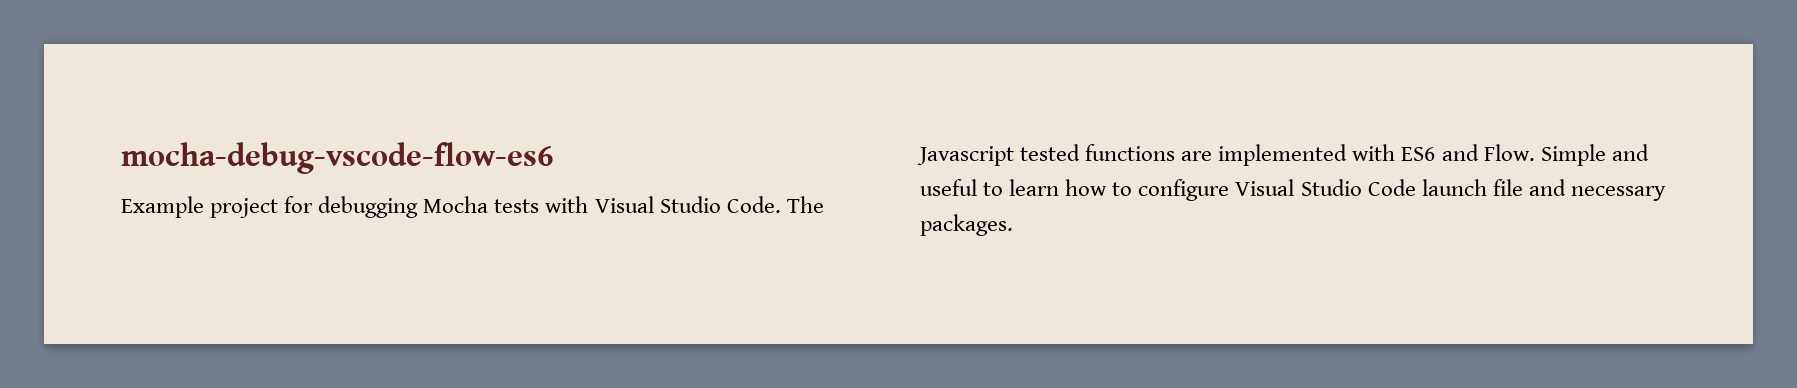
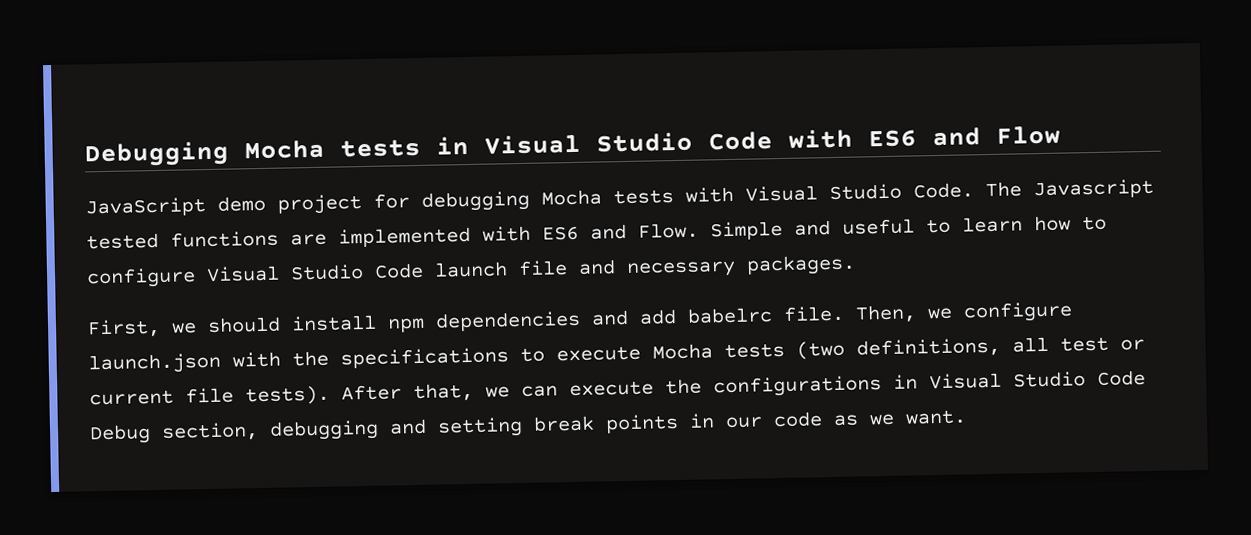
- mocha-debug-vscode-flow-es6
- Example project for debugging Mocha tests with Visual Studio Code.
+ Debugging Mocha tests in Visual Studio Code with ES6 and Flow
+ JavaScript demo project for debugging Mocha tests with Visual Studio Code.
+ First, we should install npm dependencies and add babelrc file. Then, we configure launch.json with the specifications to execute Mocha tests (two definitions, all test or current file tests). After that, we can execute the configurations in Visual Studio Code Debug section, debugging and setting break points in our code as we want.

